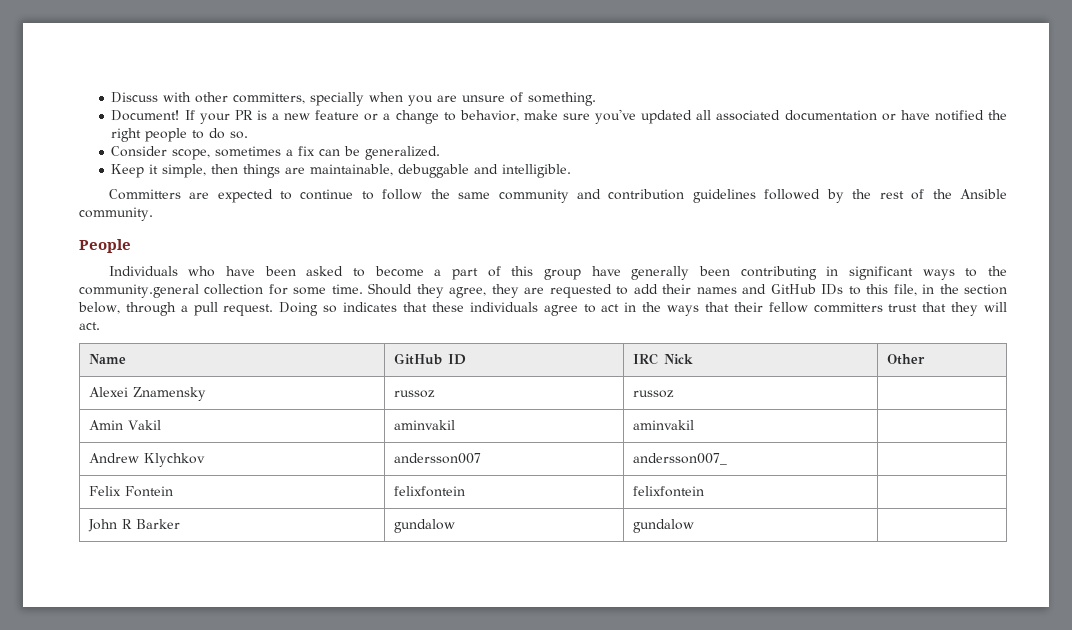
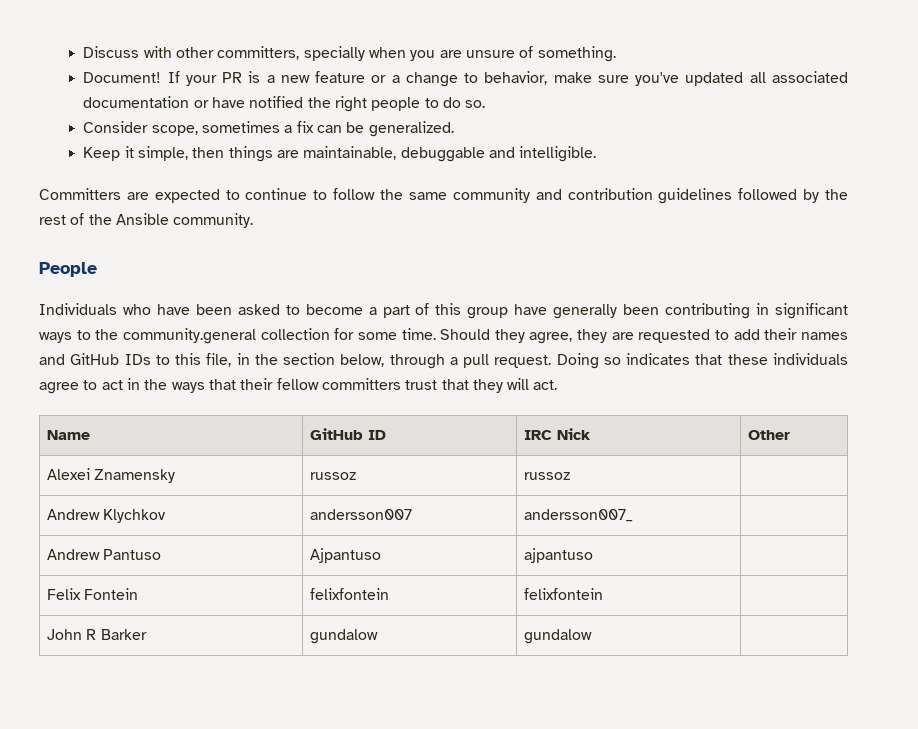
- Amin Vakil | aminvakil | aminvakil |
+ Andrew Pantuso | Ajpantuso | ajpantuso |

